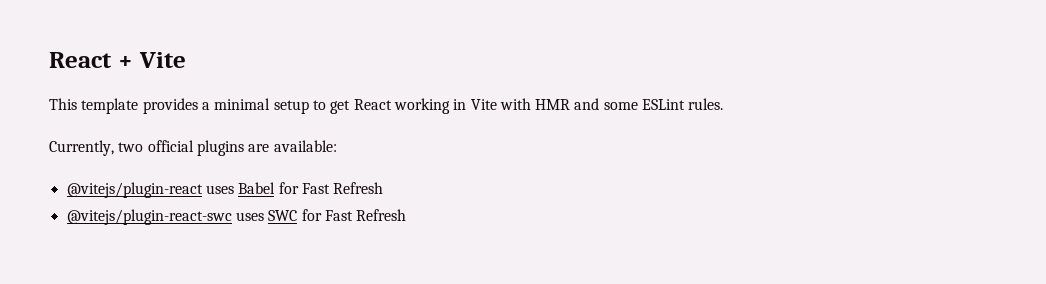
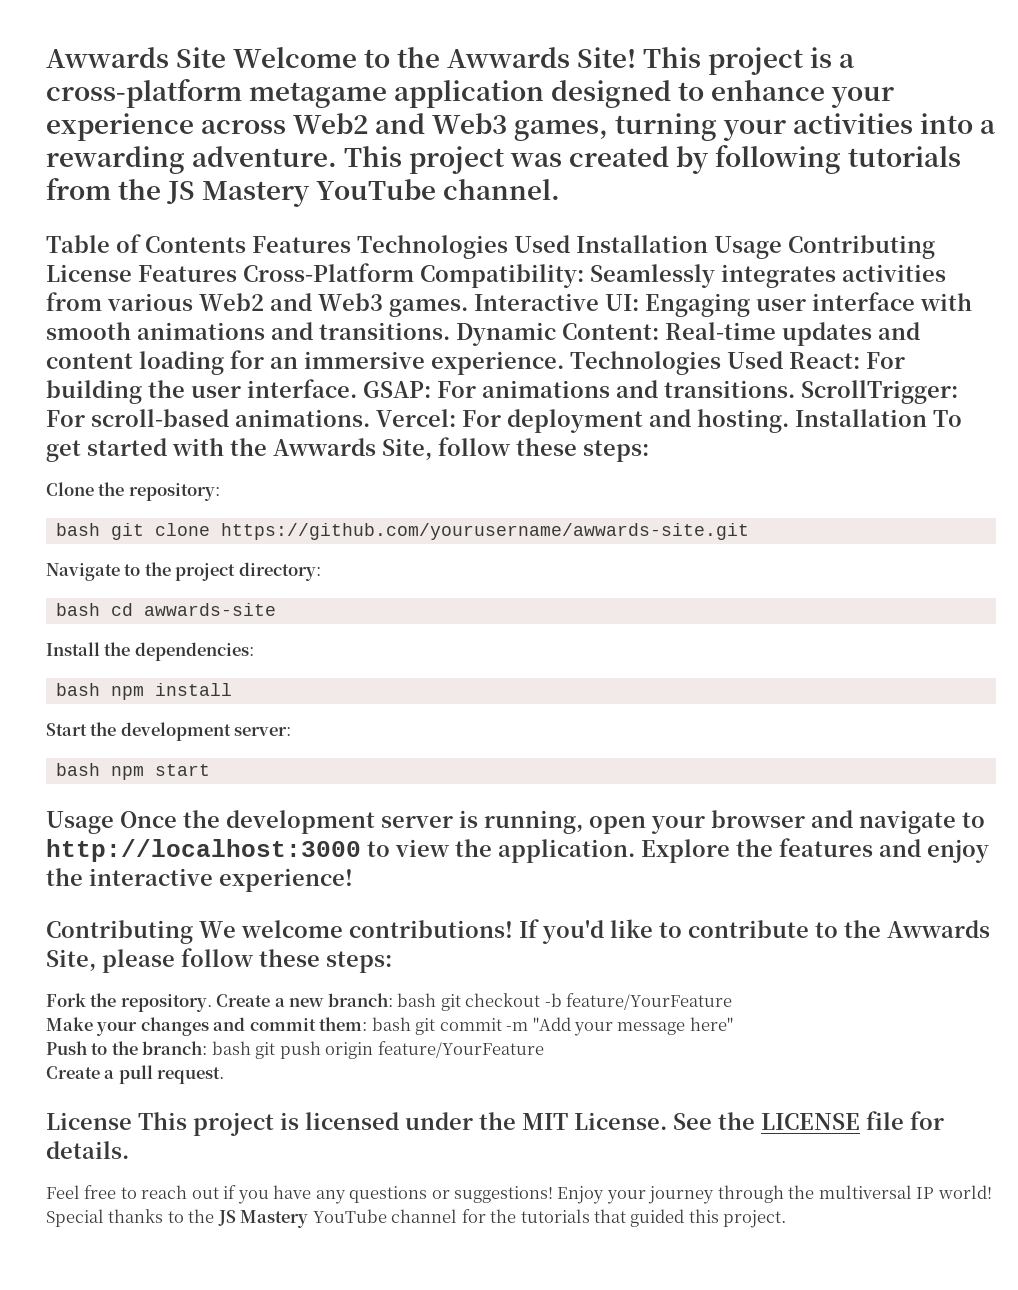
- React + Vite
- This template provides a minimal setup to get React working in Vite with HMR and some ESLint rules.
- Currently, two official plugins are available:
- @vitejs/plugin-react uses Babel for Fast Refresh
- @vitejs/plugin-react-swc uses SWC for Fast Refresh
+ Awwards Site Welcome to the Awwards Site! This project is a cross-platform metagame application designed to enhance your experience across Web2 and Web3 games, turning your activities into a rewarding adventure. This project was created by following tutorials from the JS Mastery YouTube channel.
+ Table of Contents Features Technologies Used Installation Usage Contributing License Features Cross-Platform Compatibility: Seamlessly integrates activities from various Web2 and Web3 games. Interactive UI: Engaging user interface with smooth animations and transitions. Dynamic Content: Real-time updates and content loading for an immersive experience. Technologies Used React: For building the user interface. GSAP: For animations and transitions. ScrollTrigger: For scroll-based animations. Vercel: For deployment and hosting. Installation To get started with the Awwards Site, follow these steps:
+ Clone the repository:
+ bash git clone https://github.com/yourusername/awwards-site.git
+ Navigate to the project directory:
+ bash cd awwards-site
+ Install the dependencies:
+ bash npm install
+ Start the development server:
+ bash npm start
+ Usage Once the development server is running, open your browser and navigate to http://localhost:3000 to view the application. Explore the features and enjoy the interactive experience!
+ Contributing We welcome contributions! If you'd like to contribute to the Awwards Site, please follow these steps:
+ Fork the repository. Create a new branch: bash git checkout -b feature/YourFeature
+ Make your changes and commit them: bash git commit -m "Add your message here"
+ Push to the branch: bash git push origin feature/YourFeature
+ Create a pull request.
+ License This project is licensed under the MIT License. See the LICENSE file for details.
+ Feel free to reach out if you have any questions or suggestions! Enjoy your journey through the multiversal IP world! Special thanks to the JS Mastery YouTube channel for the tutorials that guided this project.

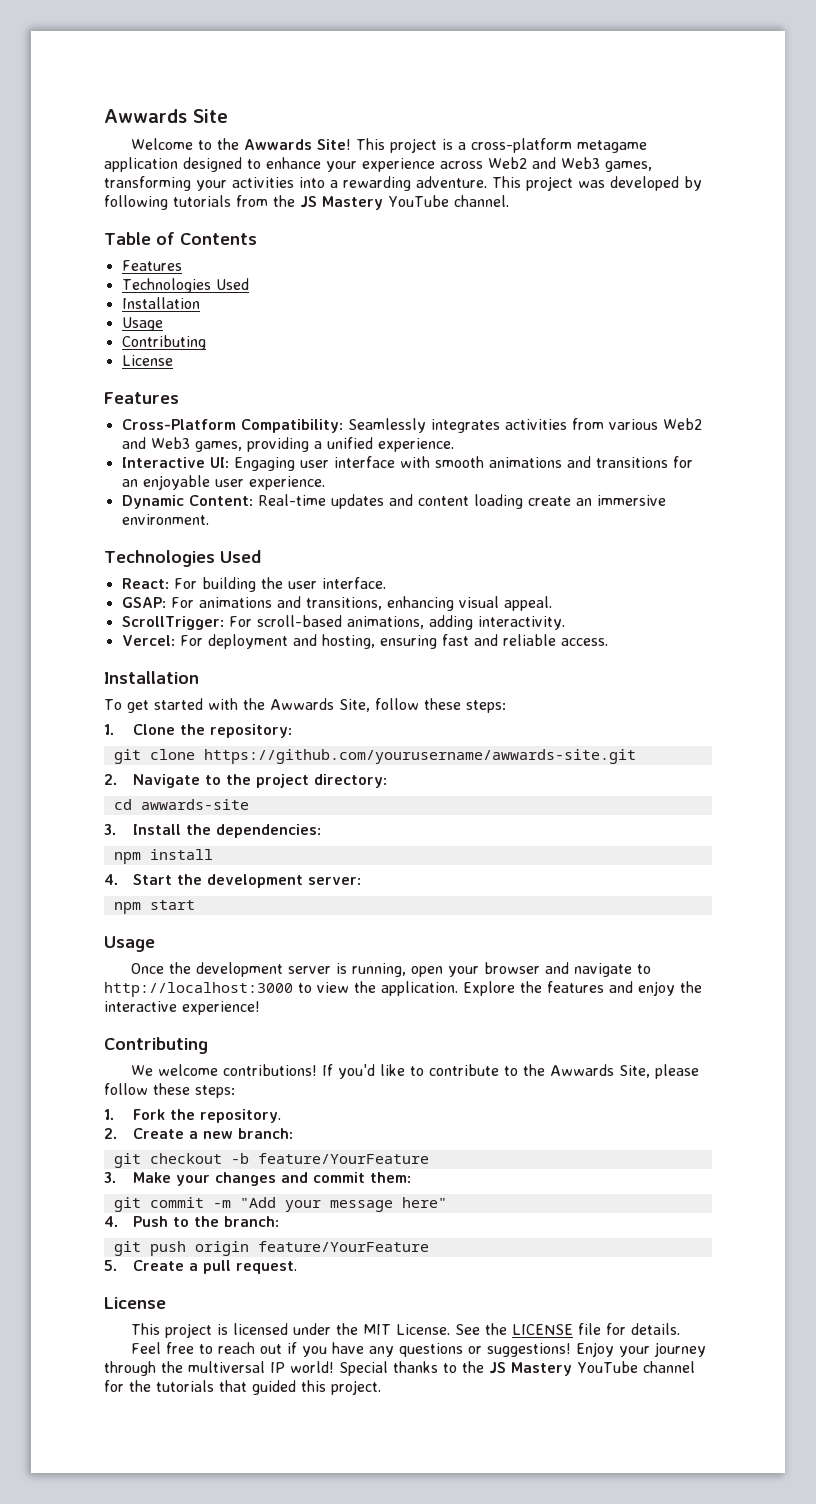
- Awwards Site Welcome to the Awwards Site!
+ Awwards Site
+ Welcome to the Awwards Site!
- This project is a cross-platform metagame application designed to enhance your experience across Web2 and Web3 games, turning your activities into a rewarding adventure.
+ This project is a cross-platform metagame application designed to enhance your experience across Web2 and Web3 games, transforming your activities into a rewarding adventure.
- This project was created by following tutorials from the JS Mastery YouTube channel.
+ This project was developed by following tutorials from the JS Mastery YouTube channel.
- Table of Contents Features Technologies Used Installation Usage Contributing License Features Cross-Platform Compatibility: Seamlessly integrates activities from various Web2 and Web3 games. Interactive UI: Engaging user interface with smooth animations and transitions. Dynamic Content: Real-time updates and content loading for an immersive experience. Technologies Used React: For building the user interface. GSAP: For animations and transitions. ScrollTrigger: For scroll-based animations. Vercel: For deployment and hosting. Installation To get started with the Awwards Site, follow these steps:
+ Table of Contents
+ Features
+ Technologies Used
+ Installation
+ Usage
+ Contributing
+ License
+ Features
+ Cross-Platform Compatibility: Seamlessly integrates activities from various Web2 and Web3 games, providing a unified experience.
+ Interactive UI: Engaging user interface with smooth animations and transitions for an enjoyable user experience.
+ Dynamic Content: Real-time updates and content loading create an immersive environment.
+ Technologies Used
+ React: For building the user interface.
+ GSAP: For animations and transitions, enhancing visual appeal.
+ ScrollTrigger: For scroll-based animations, adding interactivity.
+ Vercel: For deployment and hosting, ensuring fast and reliable access.
+ Installation
+ To get started with the Awwards Site, follow these steps:
- Clone the repository:
+ 1. Clone the repository:
- bash git clone https://github.com/yourusername/awwards-site.git
+ git clone https://github.com/yourusername/awwards-site.git
- Navigate to the project directory:
+ 2. Navigate to the project directory:
- bash cd awwards-site
+ cd awwards-site
- Install the dependencies:
+ 3. Install the dependencies:
- bash npm install
+ npm install
- Start the development server:
+ 4. Start the development server:
- bash npm start
- Usage Once the development server is running, open your browser and navigate to http://localhost:3000 to view the application.
+ npm start
+ Usage
+ Once the development server is running, open your browser and navigate to http://localhost:3000 to view the application.
  Explore the features and enjoy the interactive experience!
- Contributing We welcome contributions!
+ Contributing
+ We welcome contributions!
- Fork the repository. Create a new branch: bash git checkout -b feature/YourFeature
+ 1. Fork the repository.
+ 2. Create a new branch:
+ git checkout -b feature/YourFeature
- Make your changes and commit them: bash git commit -m "Add your message here"
+ 3. Make your changes and commit them:
+ git commit -m "Add your message here"
- Push to the branch: bash git push origin feature/YourFeature
+ 4. Push to the branch:
+ git push origin feature/YourFeature
- Create a pull request.
- License This project is licensed under the MIT License.
+ 5. Create a pull request.
+ License
+ This project is licensed under the MIT License.

